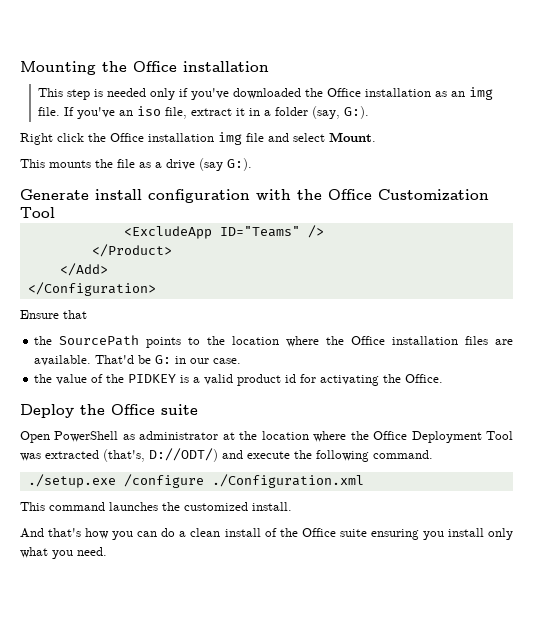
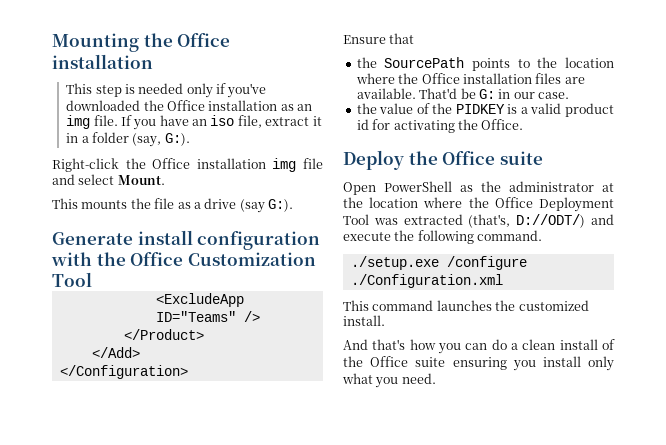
- If you've an iso file, extract it in a folder (say, G:).
+ If you have an iso file, extract it in a folder (say, G:).
- Right click the Office installation img file and select Mount.
+ Right-click the Office installation img file and select Mount.
- Open PowerShell as administrator at the location where the Office Deployment Tool was extracted (that's, D://ODT/) and execute the following command.
+ Open PowerShell as the administrator at the location where the Office Deployment Tool was extracted (that's, D://ODT/) and execute the following command.

